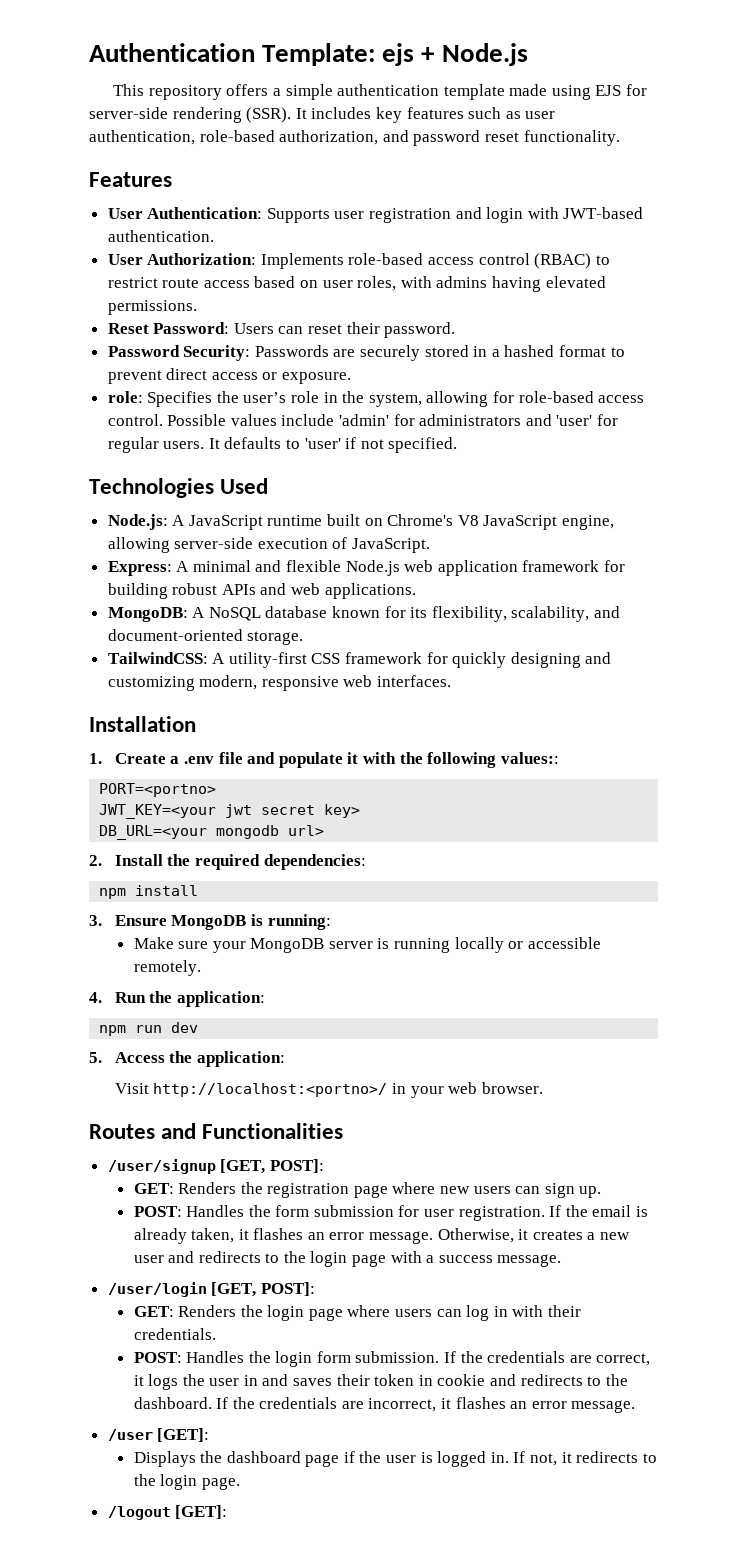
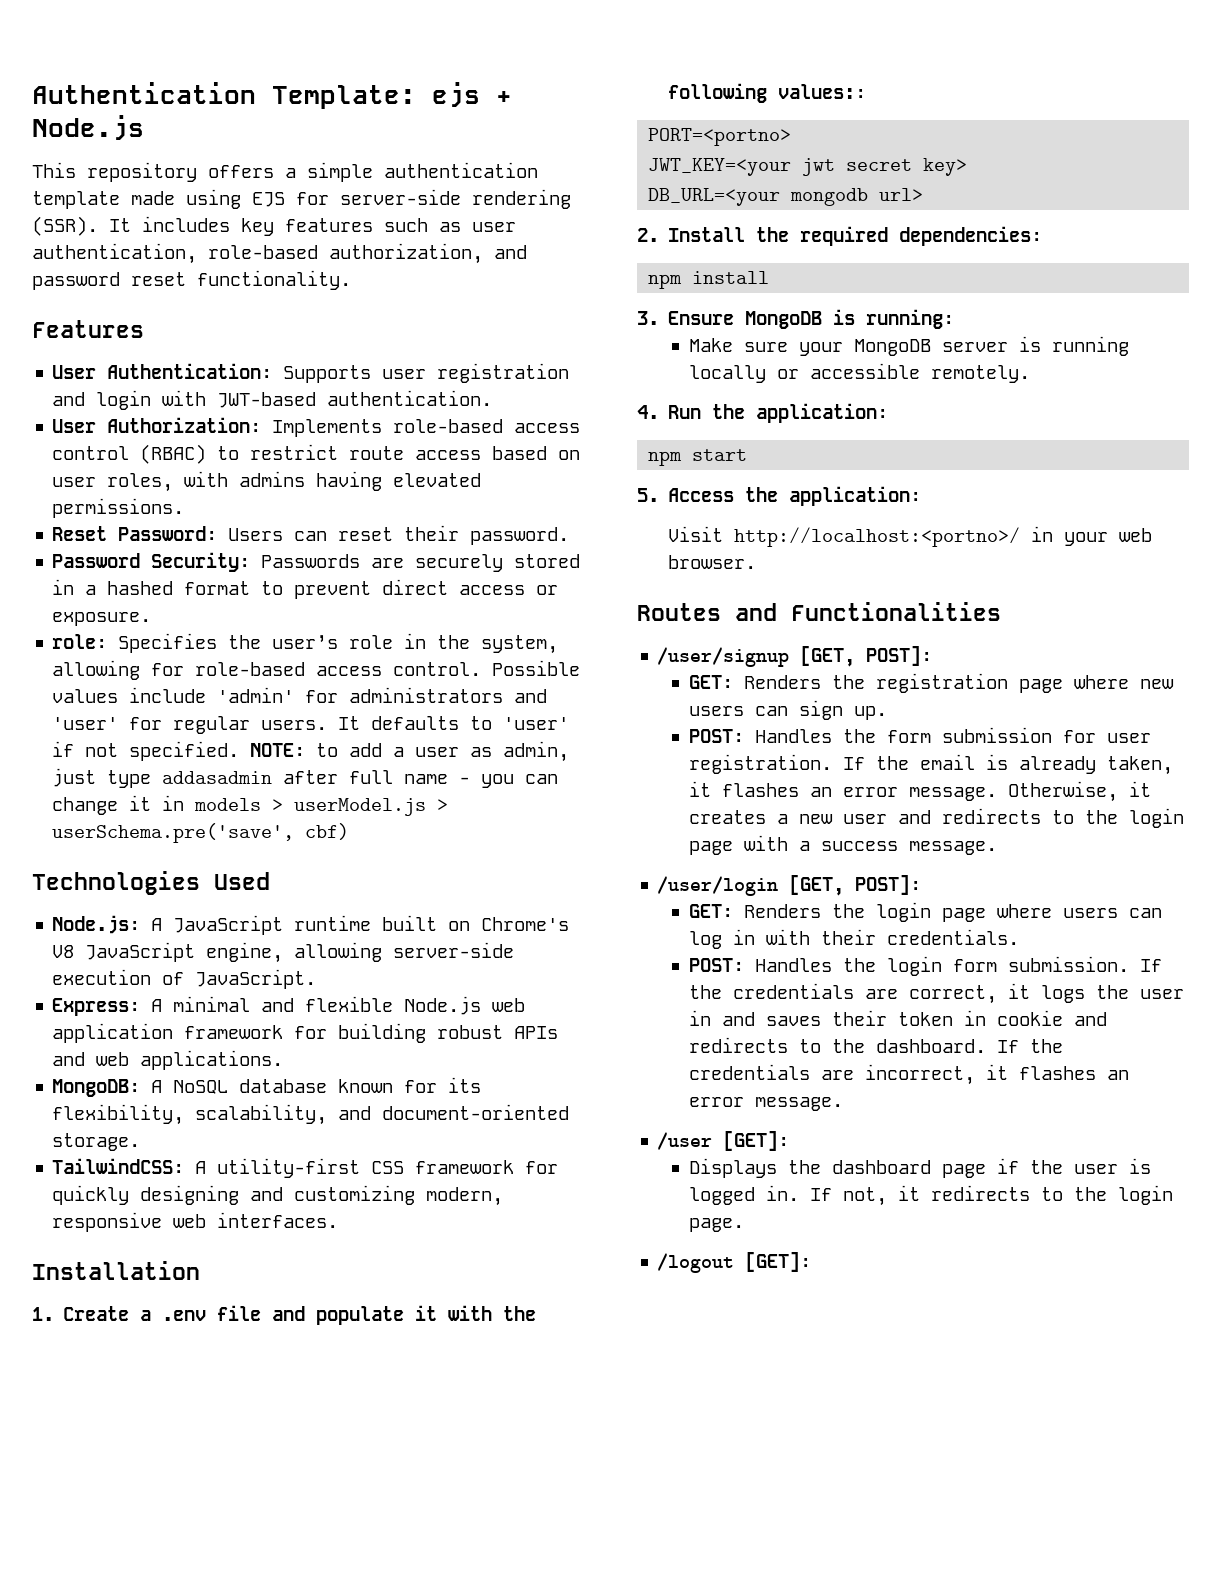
+ NOTE: to add a user as admin, just type addasadmin after full name - you can change it in models > userModel.js > userSchema.pre('save', cbf)
- npm run dev
+ npm start

